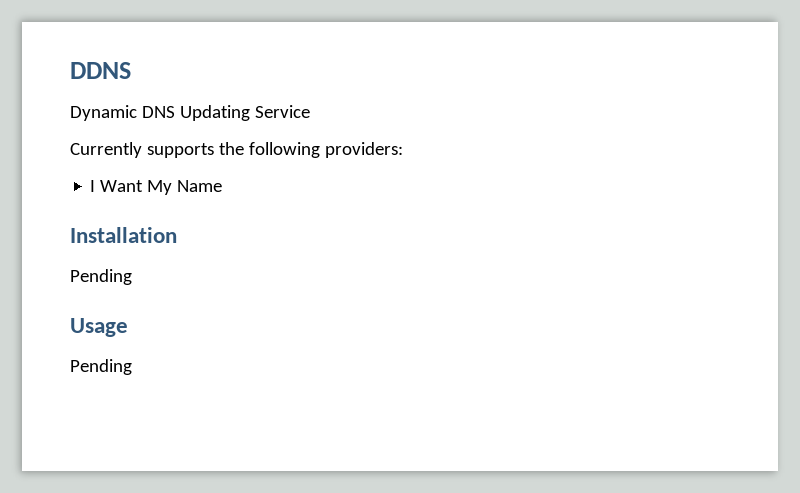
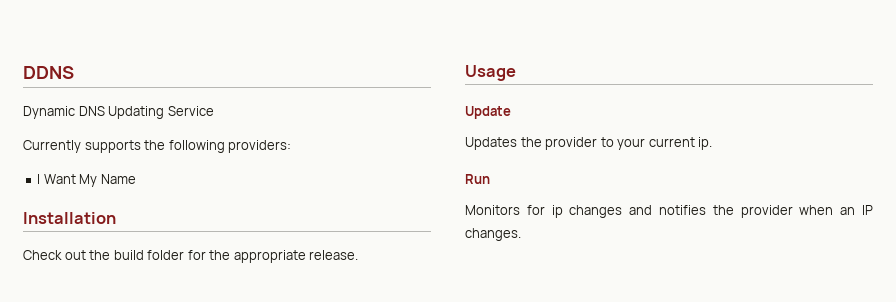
  Installation
- Pending
+ Check out the build folder for the appropriate release.
  Usage
- Pending
+ Update
+ Updates the provider to your current ip.
+ Run
+ Monitors for ip changes and notifies the provider when an IP changes.

